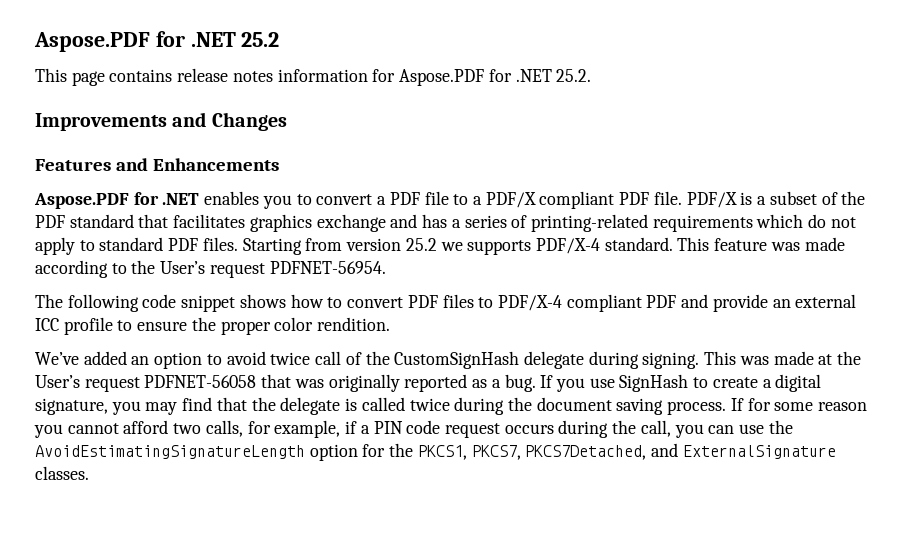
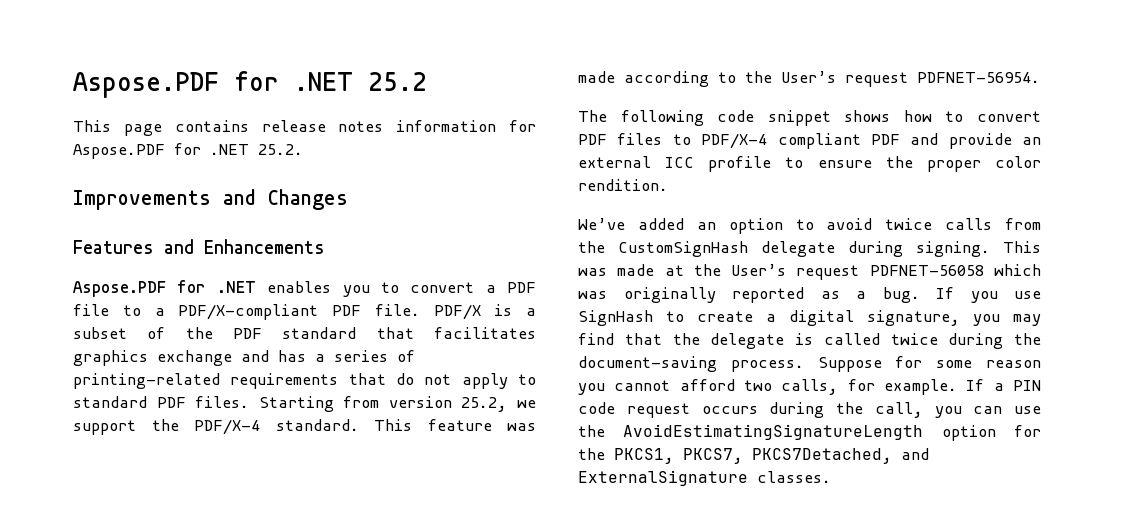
- Aspose.PDF for .NET enables you to convert a PDF file to a PDF/X compliant PDF file.
+ Aspose.PDF for .NET enables you to convert a PDF file to a PDF/X-compliant PDF file.
- PDF/X is a subset of the PDF standard that facilitates graphics exchange and has a series of printing-related requirements which do not apply to standard PDF files.
+ PDF/X is a subset of the PDF standard that facilitates graphics exchange and has a series of printing-related requirements that do not apply to standard PDF files.
- Starting from version 25.2 we supports PDF/X-4 standard.
+ Starting from version 25.2, we support the PDF/X-4 standard.
- We’ve added an option to avoid twice call of the CustomSignHash delegate during signing.
+ We’ve added an option to avoid twice calls from the CustomSignHash delegate during signing.
- This was made at the User’s request PDFNET-56058 that was originally reported as a bug.
+ This was made at the User’s request PDFNET-56058 which was originally reported as a bug.
- If you use SignHash to create a digital signature, you may find that the delegate is called twice during the document saving process. If for some reason you cannot afford two calls, for example, if a PIN code request occurs during the call, you can use the AvoidEstimatingSignatureLength option for the PKCS1, PKCS7, PKCS7Detached, and ExternalSignature classes.
+ If you use SignHash to create a digital signature, you may find that the delegate is called twice during the document-saving process. Suppose for some reason you cannot afford two calls, for example. If a PIN code request occurs during the call, you can use the AvoidEstimatingSignatureLength option for the PKCS1, PKCS7, PKCS7Detached, and ExternalSignature classes.

